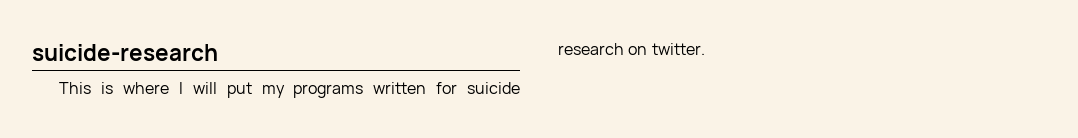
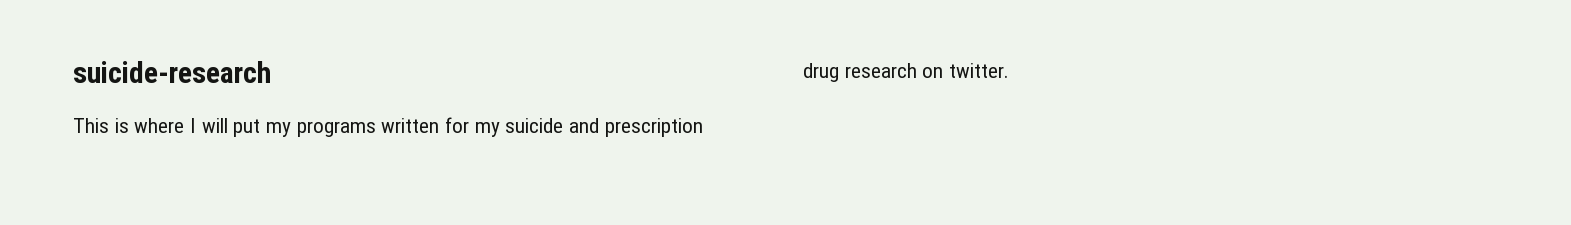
- This is where I will put my programs written for suicide research on twitter.
+ This is where I will put my programs written for my suicide and prescription drug research on twitter.

